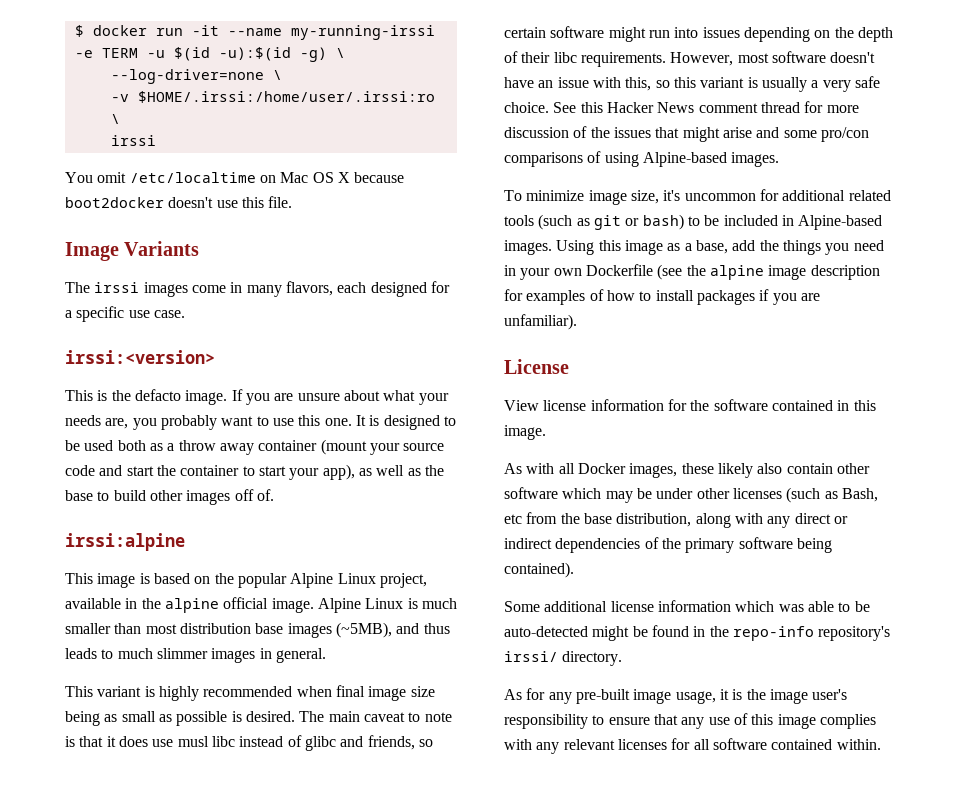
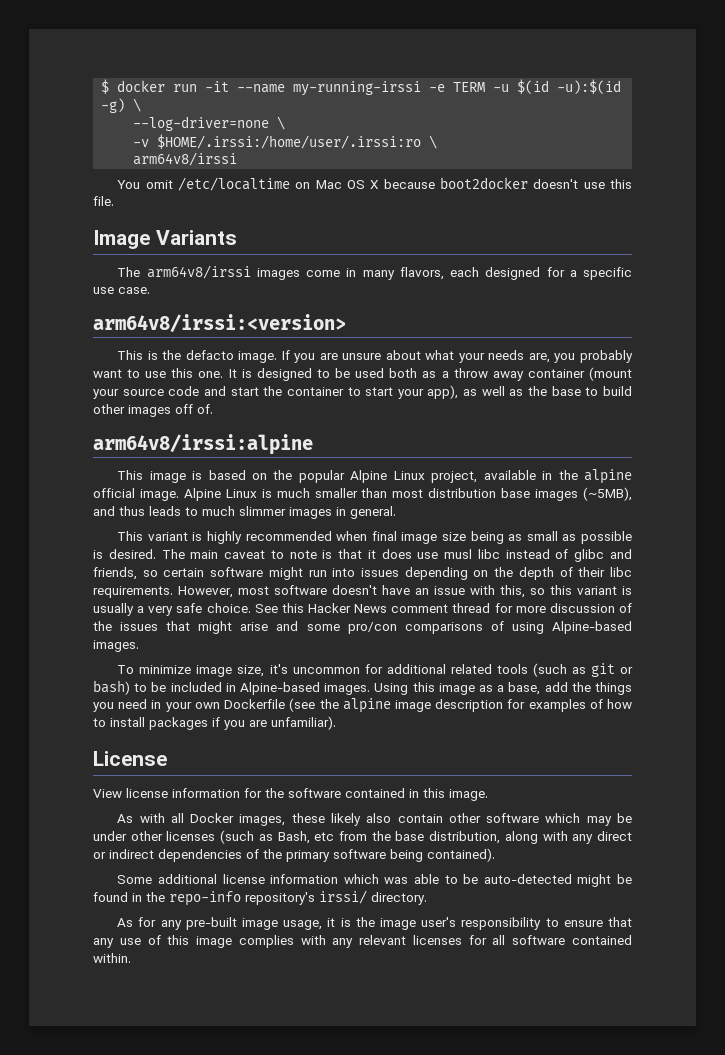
  -v $HOME/.irssi:/home/user/.irssi:ro \
- irssi
+ arm64v8/irssi
- The irssi images come in many flavors, each designed for a specific use case.
+ The arm64v8/irssi images come in many flavors, each designed for a specific use case.
- irssi:<version>
+ arm64v8/irssi:<version>
- irssi:alpine
+ arm64v8/irssi:alpine

